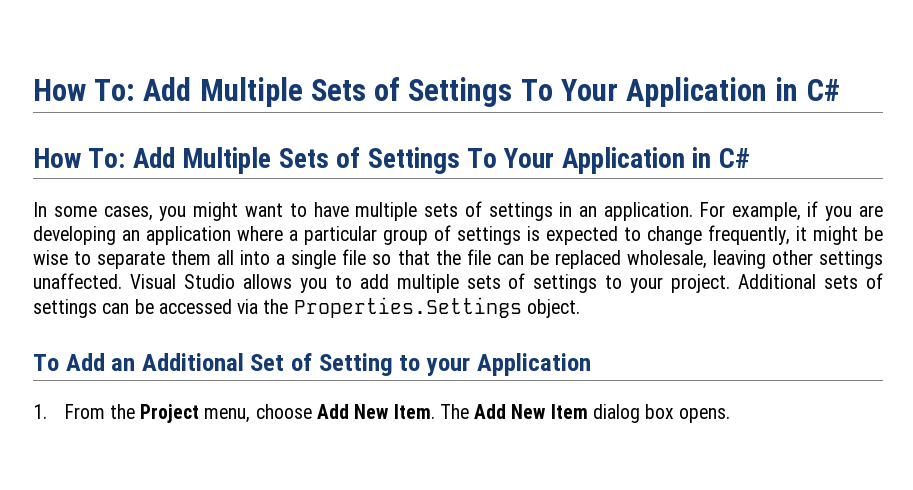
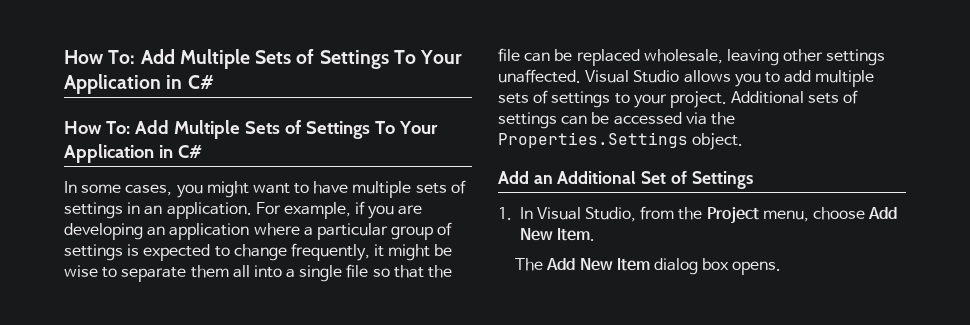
- To Add an Additional Set of Setting to your Application
- 1. From the Project menu, choose Add New Item. The Add New Item dialog box opens.
+ Add an Additional Set of Settings
+ 1. In Visual Studio, from the Project menu, choose Add New Item.
+ The Add New Item dialog box opens.

